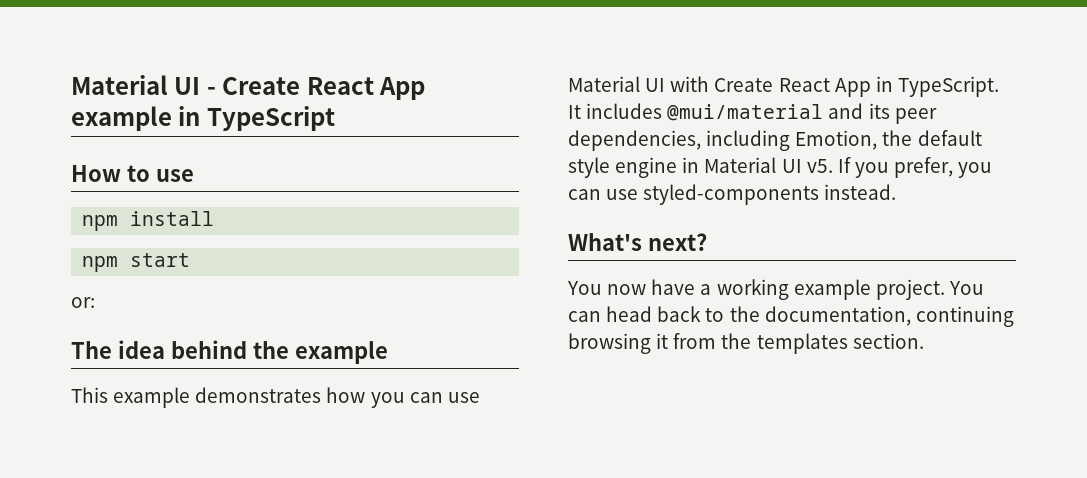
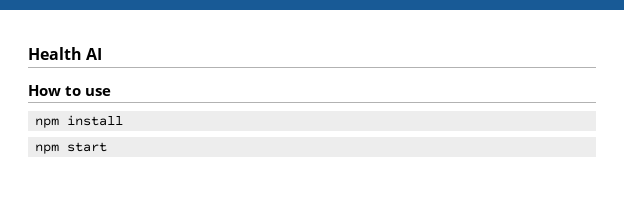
- Material UI - Create React App example in TypeScript
+ Health AI
- or:
- The idea behind the example
- This example demonstrates how you can use Material UI with Create React App in TypeScript. It includes @mui/material and its peer dependencies, including Emotion, the default style engine in Material UI v5. If you prefer, you can use styled-components instead.
- What's next?
- You now have a working example project. You can head back to the documentation, continuing browsing it from the templates section.

